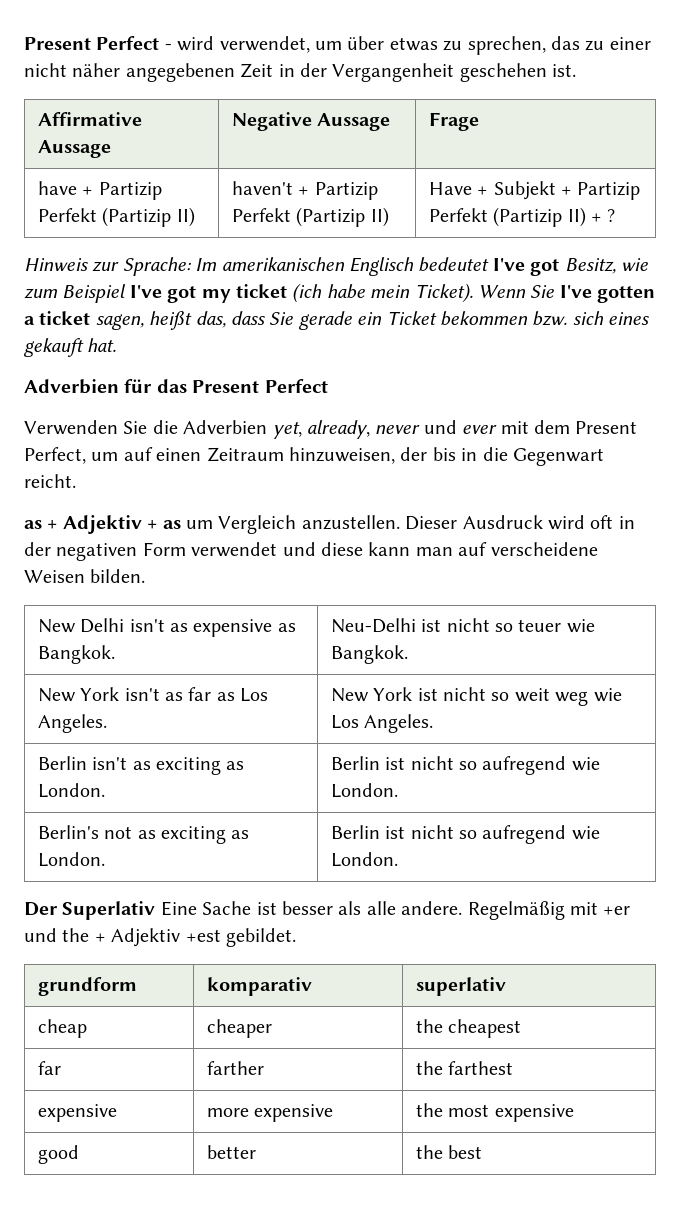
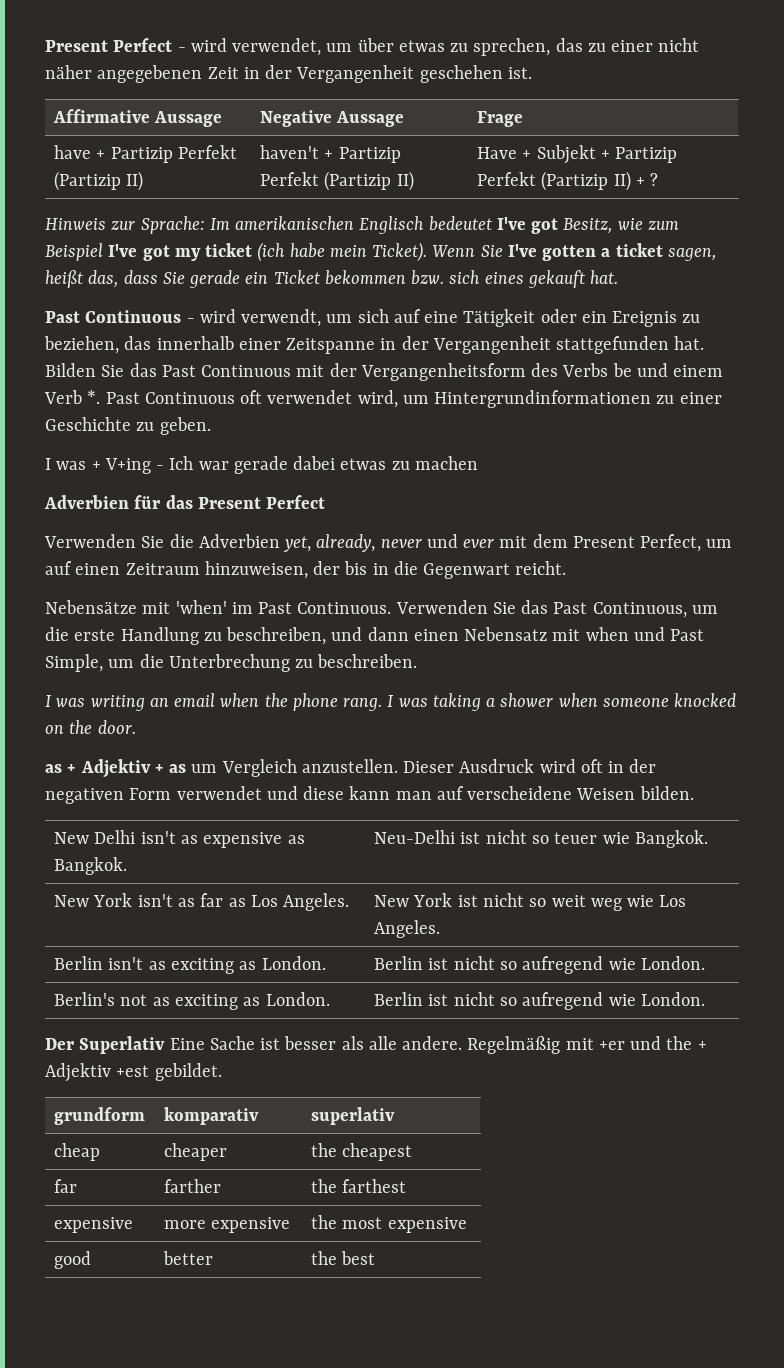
+ Past Continuous - wird verwendt, um sich auf eine Tätigkeit oder ein Ereignis zu beziehen, das innerhalb einer Zeitspanne in der Vergangenheit stattgefunden hat. Bilden Sie das Past Continuous mit der Vergangenheitsform des Verbs be und einem Verb *. Past Continuous oft verwendet wird, um Hintergrundinformationen zu einer Geschichte zu geben.
+ I was + V+ing - Ich war gerade dabei etwas zu machen
+ Nebensätze mit 'when' im Past Continuous. Verwenden Sie das Past Continuous, um die erste Handlung zu beschreiben, und dann einen Nebensatz mit when und Past Simple, um die Unterbrechung zu beschreiben.
+ I was writing an email when the phone rang. I was taking a shower when someone knocked on the door.

